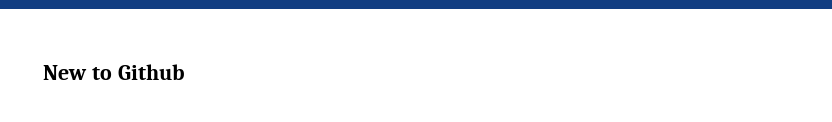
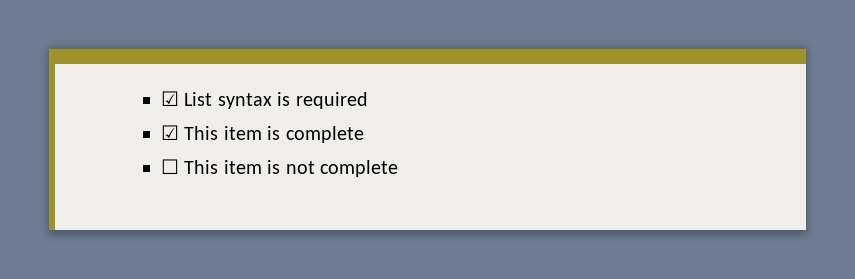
- New to Github
+ ☑ List syntax is required
+ ☑ This item is complete
+ ☐ This item is not complete

